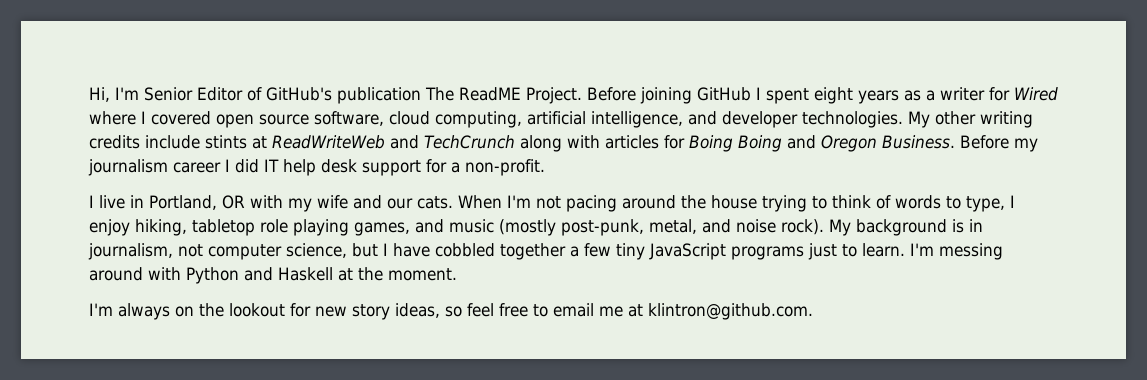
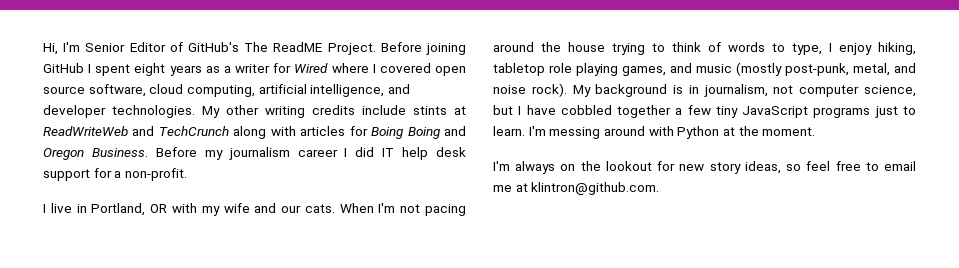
- Hi, I'm Senior Editor of GitHub's publication The ReadME Project.
+ Hi, I'm Senior Editor of GitHub's The ReadME Project.
- I'm messing around with Python and Haskell at the moment.
+ I'm messing around with Python at the moment.

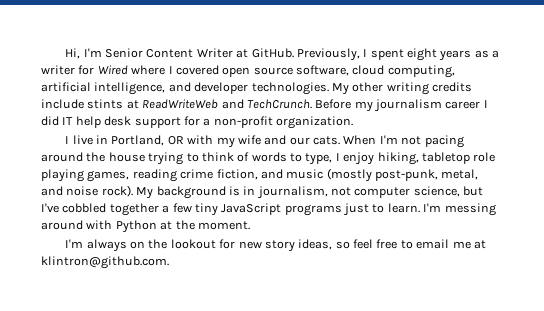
- Hi, I'm Senior Editor of GitHub's The ReadME Project. Before joining GitHub I spent eight years as a writer for Wired where I covered open source software, cloud computing, artificial intelligence, and developer technologies.
+ Hi, I'm Senior Content Writer at GitHub. Previously, I spent eight years as a writer for Wired where I covered open source software, cloud computing, artificial intelligence, and developer technologies.
- My other writing credits include stints at ReadWriteWeb and TechCrunch along with articles for Boing Boing and Oregon Business.
+ My other writing credits include stints at ReadWriteWeb and TechCrunch.
- Before my journalism career I did IT help desk support for a non-profit.
+ Before my journalism career I did IT help desk support for a non-profit organization.
- When I'm not pacing around the house trying to think of words to type, I enjoy hiking, tabletop role playing games, and music (mostly post-punk, metal, and noise rock).
+ When I'm not pacing around the house trying to think of words to type, I enjoy hiking, tabletop role playing games, reading crime fiction, and music (mostly post-punk, metal, and noise rock).
- My background is in journalism, not computer science, but I have cobbled together a few tiny JavaScript programs just to learn.
+ My background is in journalism, not computer science, but I've cobbled together a few tiny JavaScript programs just to learn.

